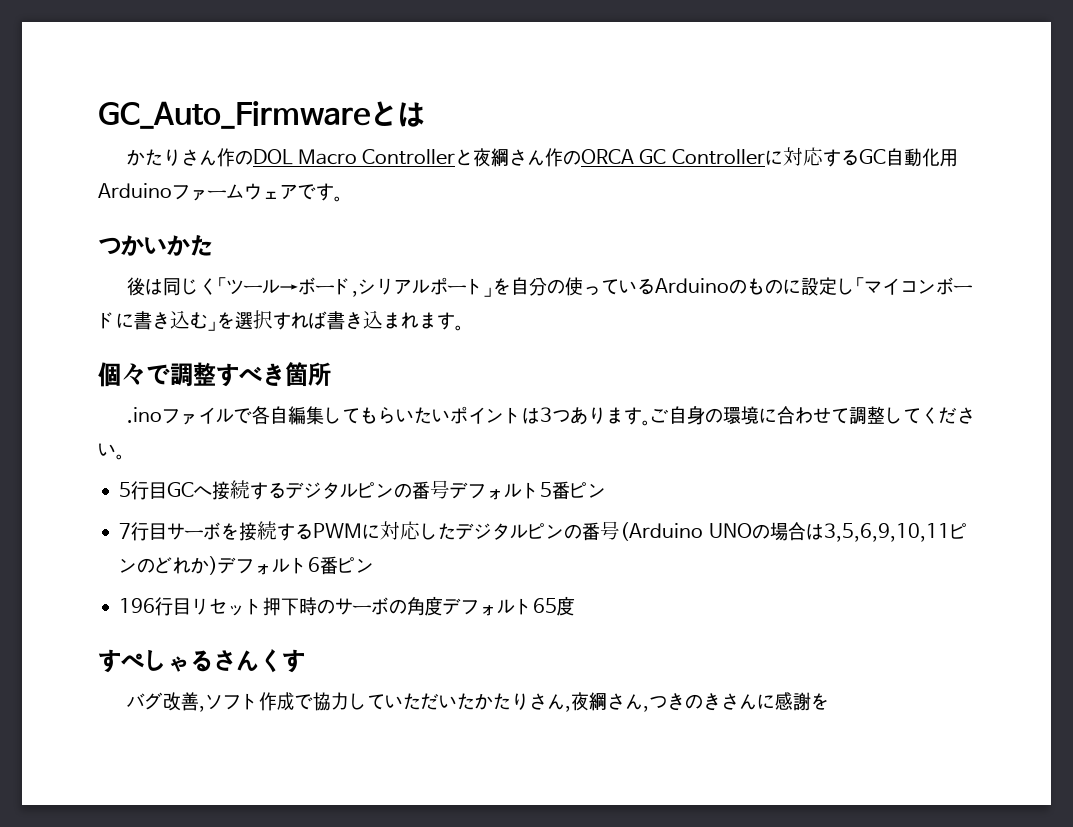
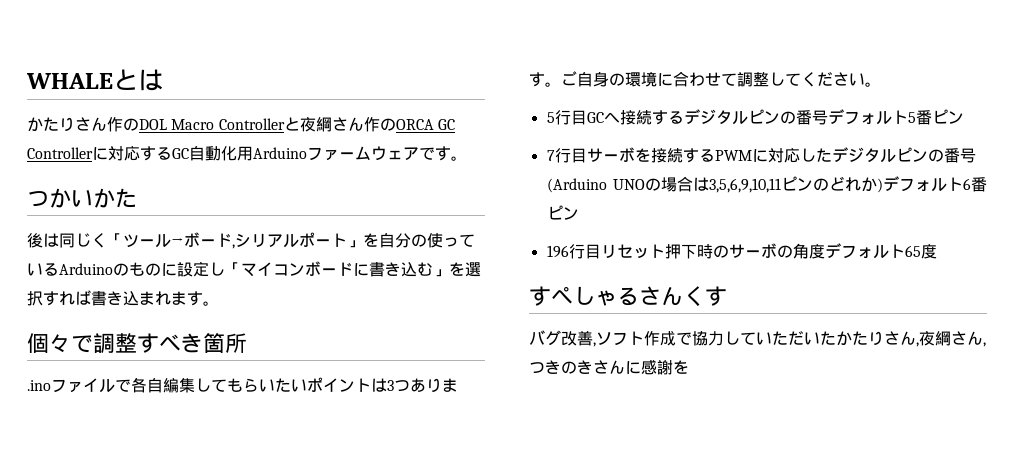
- GC_Auto_Firmwareとは
+ WHALEとは

